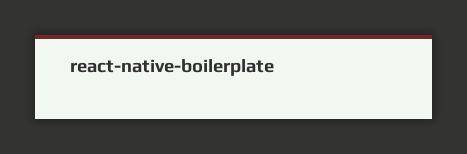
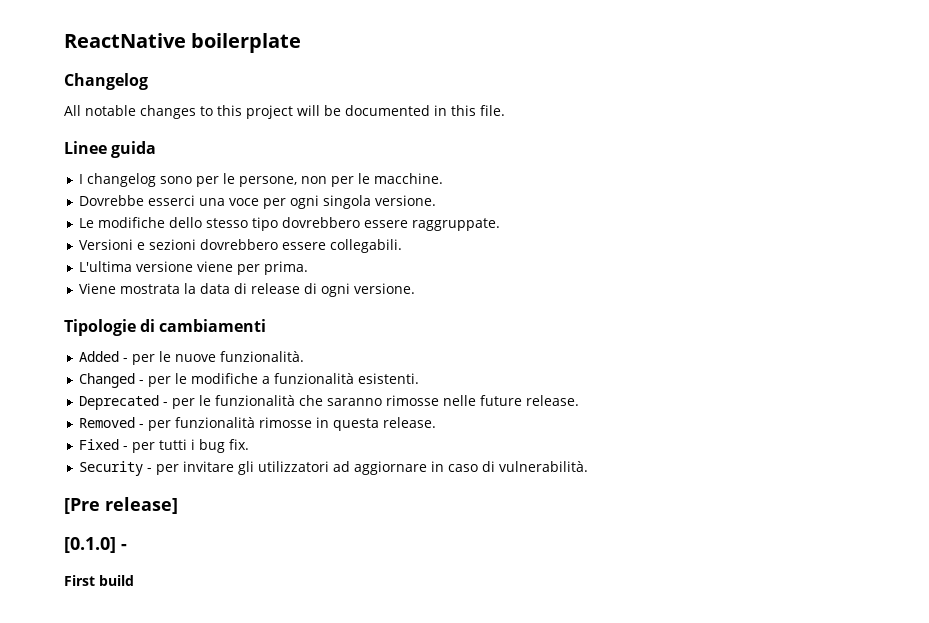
- react-native-boilerplate
+ ReactNative boilerplate
+ Changelog
+ All notable changes to this project will be documented in this file.
+ Linee guida
+ I changelog sono per le persone, non per le macchine.
+ Dovrebbe esserci una voce per ogni singola versione.
+ Le modifiche dello stesso tipo dovrebbero essere raggruppate.
+ Versioni e sezioni dovrebbero essere collegabili.
+ L'ultima versione viene per prima.
+ Viene mostrata la data di release di ogni versione.
+ Tipologie di cambiamenti
+ Added - per le nuove funzionalità.
+ Changed - per le modifiche a funzionalità esistenti.
+ Deprecated - per le funzionalità che saranno rimosse nelle future release.
+ Removed - per funzionalità rimosse in questa release.
+ Fixed - per tutti i bug fix.
+ Security - per invitare gli utilizzatori ad aggiornare in caso di vulnerabilità.
+ [Pre release]
+ [0.1.0] -
+ First build

